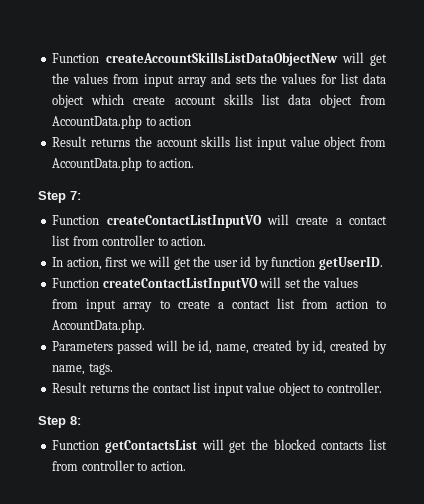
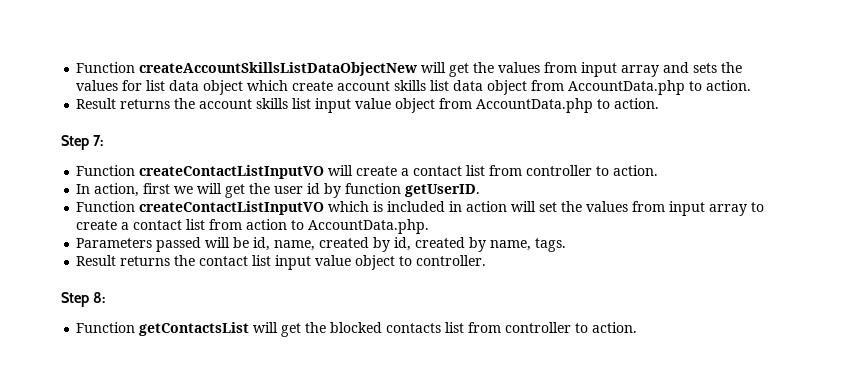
- Function createAccountSkillsListDataObjectNew will get the values from input array and sets the values for list data object which create account skills list data object from AccountData.php to action
+ Function createAccountSkillsListDataObjectNew will get the values from input array and sets the values for list data object which create account skills list data object from AccountData.php to action.
- Function createContactListInputVO will set the values from input array to create a contact list from action to AccountData.php.
+ Function createContactListInputVO which is included in action will set the values from input array to create a contact list from action to AccountData.php.

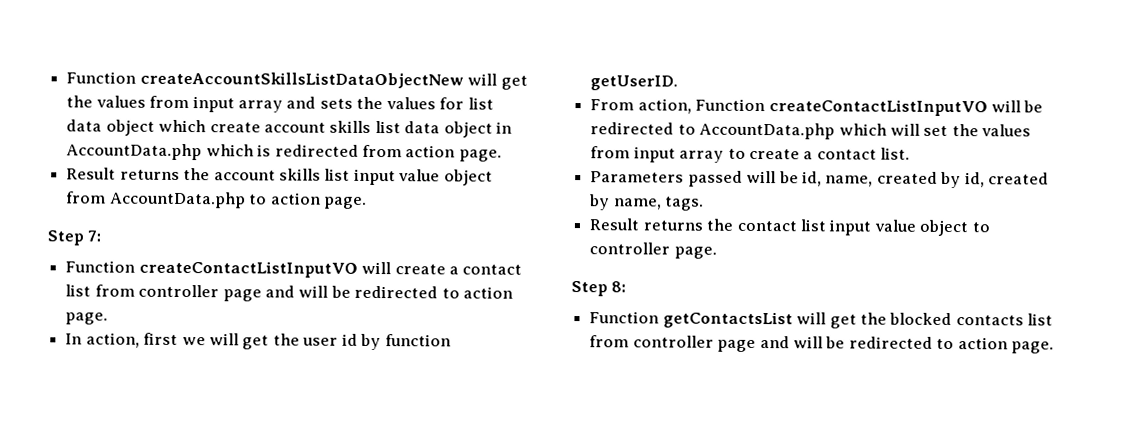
- Function createAccountSkillsListDataObjectNew will get the values from input array and sets the values for list data object which create account skills list data object from AccountData.php to action.
+ Function createAccountSkillsListDataObjectNew will get the values from input array and sets the values for list data object which create account skills list data object in AccountData.php which is redirected from action page.
- Result returns the account skills list input value object from AccountData.php to action.
+ Result returns the account skills list input value object from AccountData.php to action page.
- Function createContactListInputVO will create a contact list from controller to action.
+ Function createContactListInputVO will create a contact list from controller page and will be redirected to action page.
- Function createContactListInputVO which is included in action will set the values from input array to create a contact list from action to AccountData.php.
+ From action, Function createContactListInputVO will be redirected to AccountData.php which will set the values from input array to create a contact list.
- Result returns the contact list input value object to controller.
+ Result returns the contact list input value object to controller page.
- Function getContactsList will get the blocked contacts list from controller to action.
+ Function getContactsList will get the blocked contacts list from controller page and will be redirected to action page.

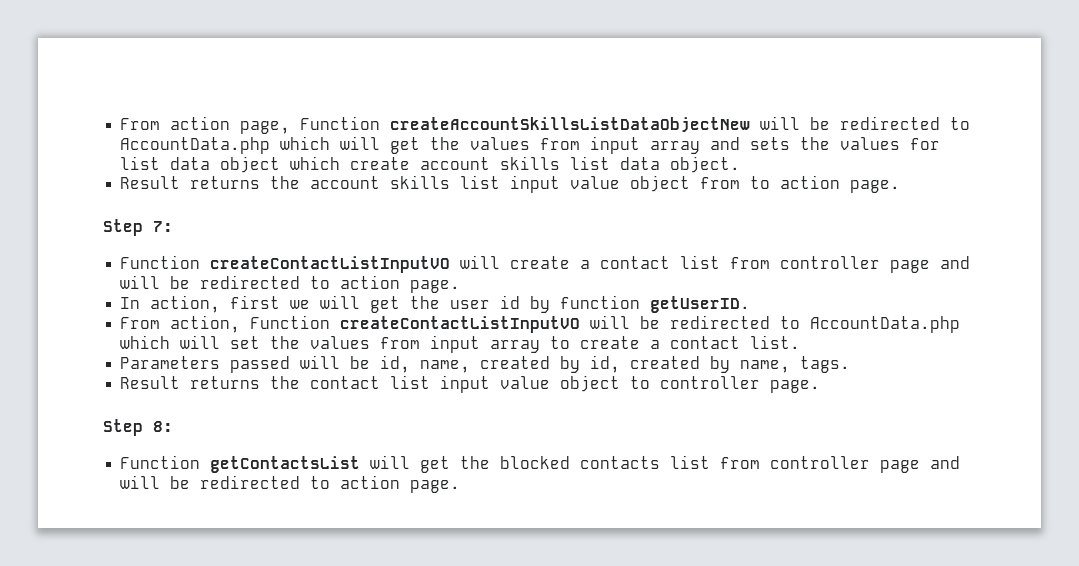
- Function createAccountSkillsListDataObjectNew will get the values from input array and sets the values for list data object which create account skills list data object in AccountData.php which is redirected from action page.
+ From action page, Function createAccountSkillsListDataObjectNew will be redirected to AccountData.php which will get the values from input array and sets the values for list data object which create account skills list data object.
- Result returns the account skills list input value object from AccountData.php to action page.
+ Result returns the account skills list input value object from to action page.

